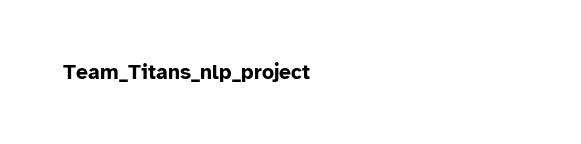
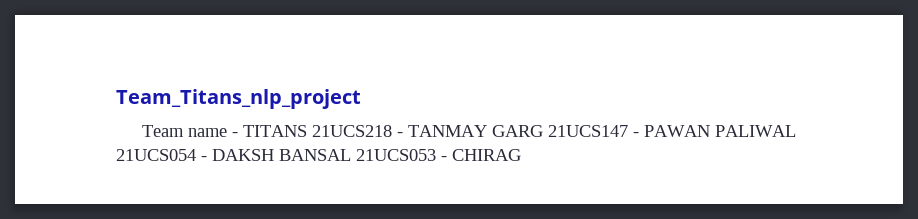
+ Team name - TITANS 21UCS218 - TANMAY GARG 21UCS147 - PAWAN PALIWAL 21UCS054 - DAKSH BANSAL 21UCS053 - CHIRAG

